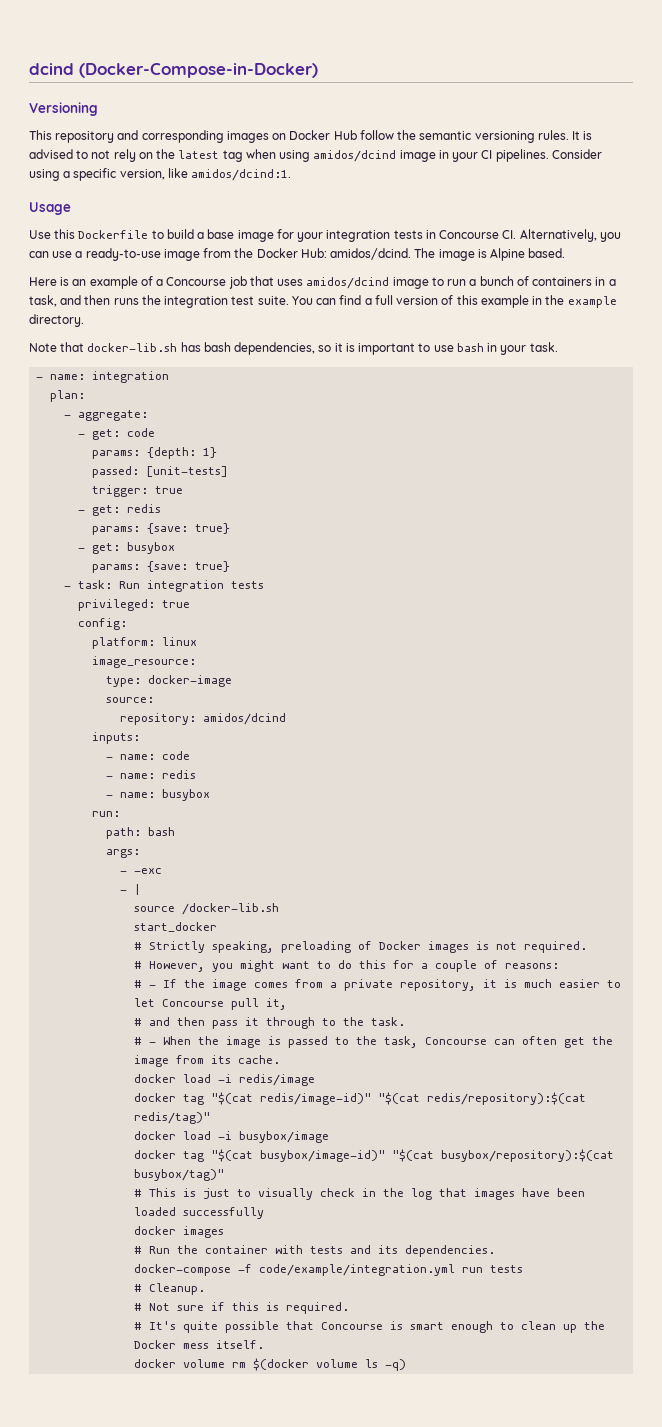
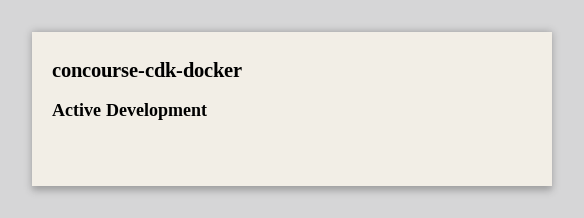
- dcind (Docker-Compose-in-Docker)
- Versioning
- This repository and corresponding images on Docker Hub follow the semantic versioning rules. It is advised to not rely on the latest tag when using amidos/dcind image in your CI pipelines. Consider using a specific version, like amidos/dcind:1.
- Usage
- Use this Dockerfile to build a base image for your integration tests in Concourse CI. Alternatively, you can use a ready-to-use image from the Docker Hub: amidos/dcind. The image is Alpine based.
- Here is an example of a Concourse job that uses amidos/dcind image to run a bunch of containers in a task, and then runs the integration test suite. You can find a full version of this example in the example directory.
- Note that docker-lib.sh has bash dependencies, so it is important to use bash in your task.
- - name: integration
- plan:
- - aggregate:
- - get: code
- params: {depth: 1}
- passed: [unit-tests]
- trigger: true
- - get: redis
- params: {save: true}
- - get: busybox
- params: {save: true}
- - task: Run integration tests
- privileged: true
- config:
- platform: linux
- image_resource:
- type: docker-image
- source:
- repository: amidos/dcind
- inputs:
- - name: code
- - name: redis
- - name: busybox
- run:
- path: bash
- args:
- - -exc
- - |
- source /docker-lib.sh
- start_docker
- # Strictly speaking, preloading of Docker images is not required.
- # However, you might want to do this for a couple of reasons:
- # - If the image comes from a private repository, it is much easier to let Concourse pull it,
- # and then pass it through to the task.
- # - When the image is passed to the task, Concourse can often get the image from its cache.
- docker load -i redis/image
- docker tag "$(cat redis/image-id)" "$(cat redis/repository):$(cat redis/tag)"
- docker load -i busybox/image
- docker tag "$(cat busybox/image-id)" "$(cat busybox/repository):$(cat busybox/tag)"
- # This is just to visually check in the log that images have been loaded successfully
- docker images
- # Run the container with tests and its dependencies.
- docker-compose -f code/example/integration.yml run tests
- # Cleanup.
- # Not sure if this is required.
- # It's quite possible that Concourse is smart enough to clean up the Docker mess itself.
- docker volume rm $(docker volume ls -q)
+ concourse-cdk-docker
+ Active Development

